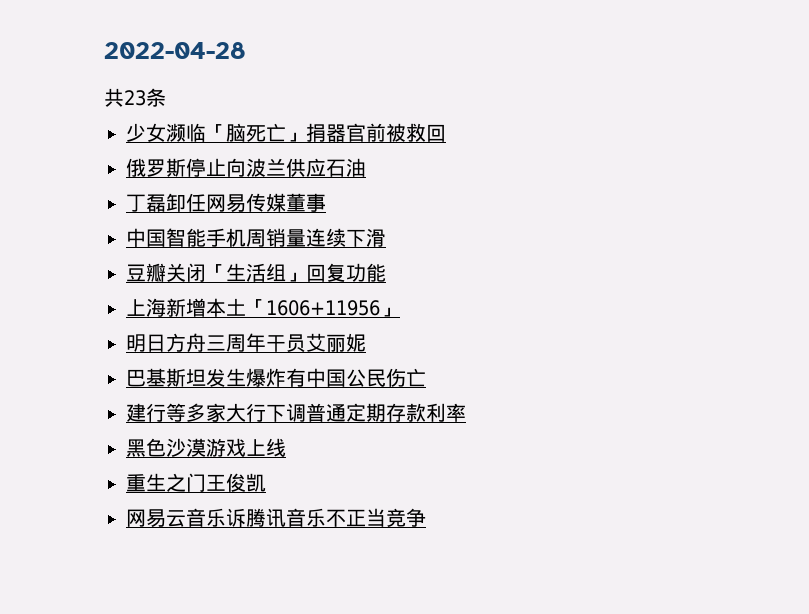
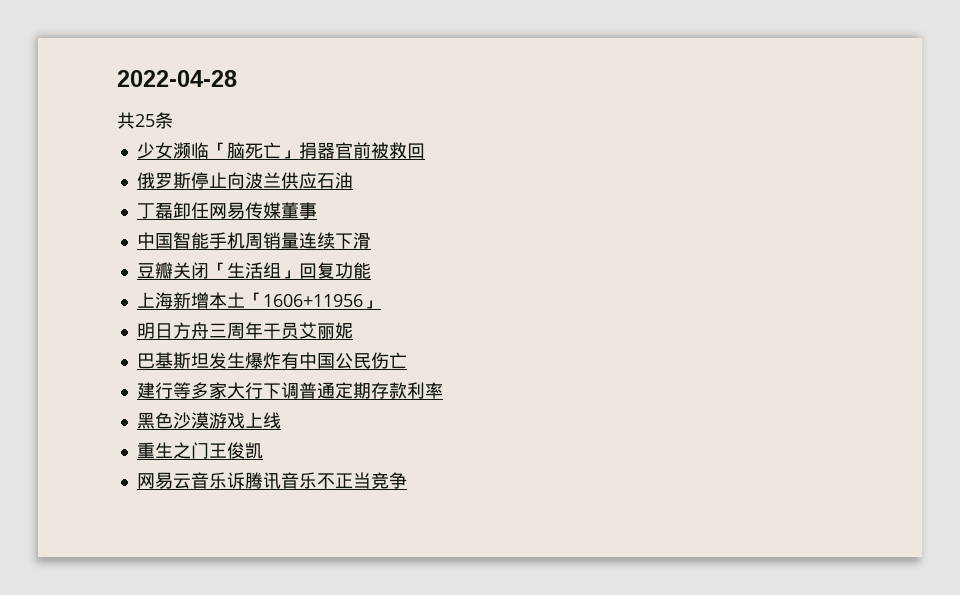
- 共23条
+ 共25条

